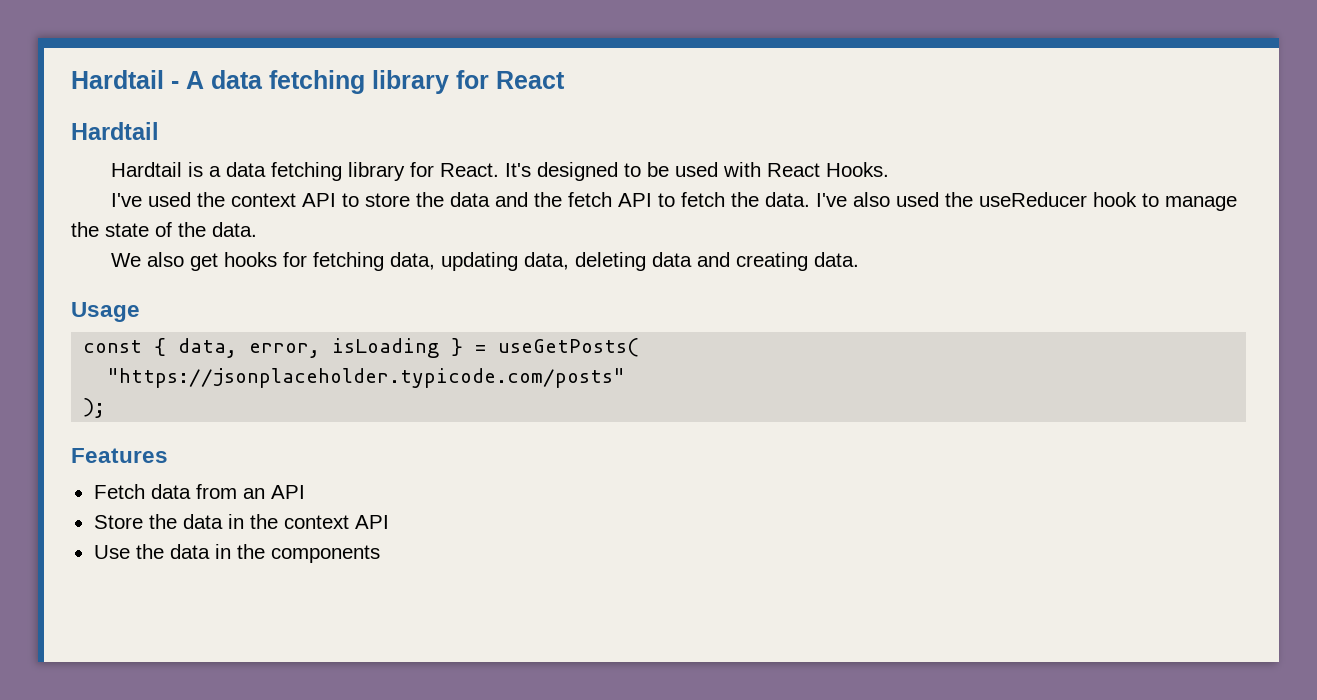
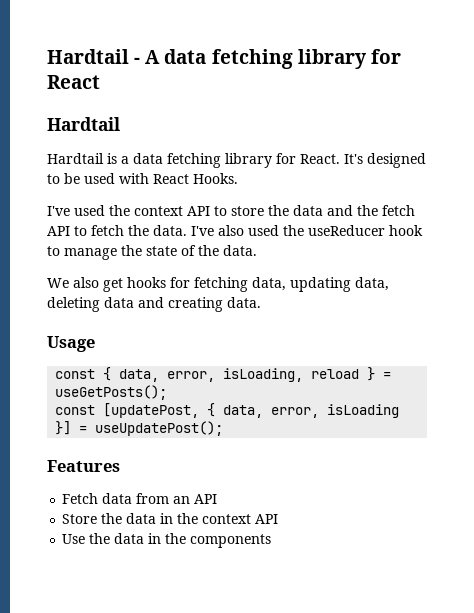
- const { data, error, isLoading } = useGetPosts(
- "https://jsonplaceholder.typicode.com/posts"
- );
+ const { data, error, isLoading, reload } = useGetPosts();
+ const [updatePost, { data, error, isLoading }] = useUpdatePost();

